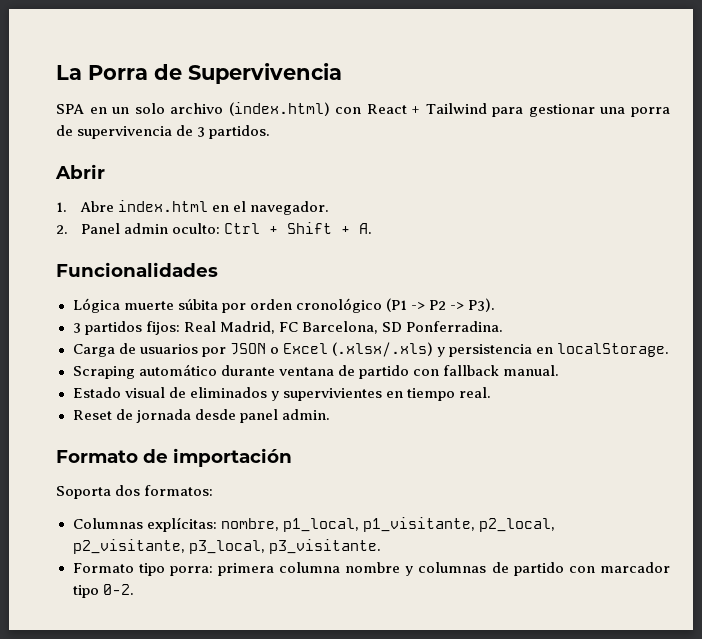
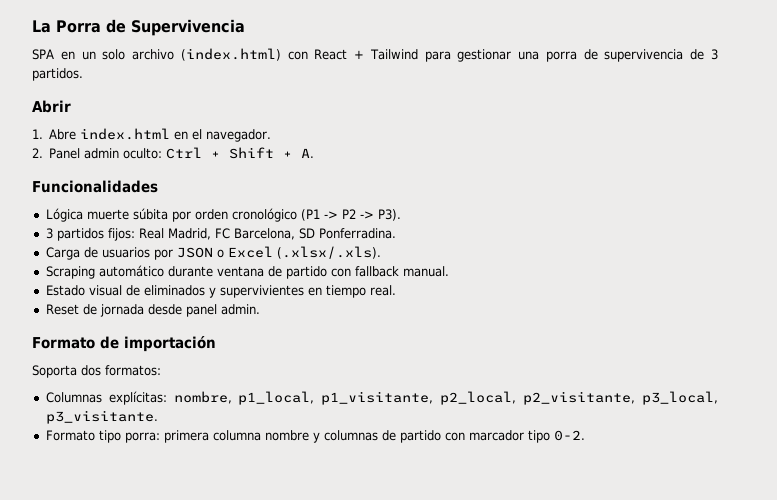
- Carga de usuarios por JSON o Excel (.xlsx/.xls) y persistencia en localStorage.
+ Carga de usuarios por JSON o Excel (.xlsx/.xls).

